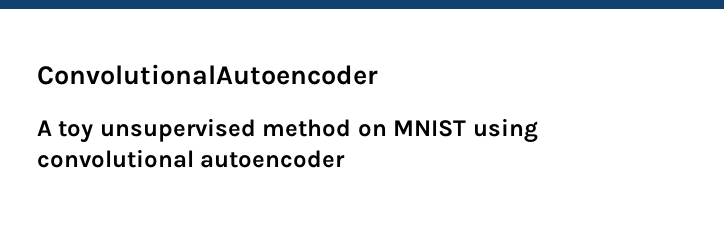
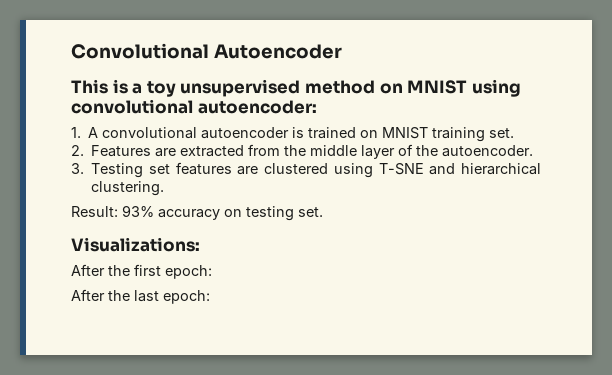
- ConvolutionalAutoencoder
- A toy unsupervised method on MNIST using convolutional autoencoder
+ Convolutional Autoencoder
+ This is a toy unsupervised method on MNIST using convolutional autoencoder:
+ 1. A convolutional autoencoder is trained on MNIST training set.
+ 2. Features are extracted from the middle layer of the autoencoder.
+ 3. Testing set features are clustered using T-SNE and hierarchical clustering.
+ Result: 93% accuracy on testing set.
+ Visualizations:
+ After the first epoch:
+ After the last epoch:

